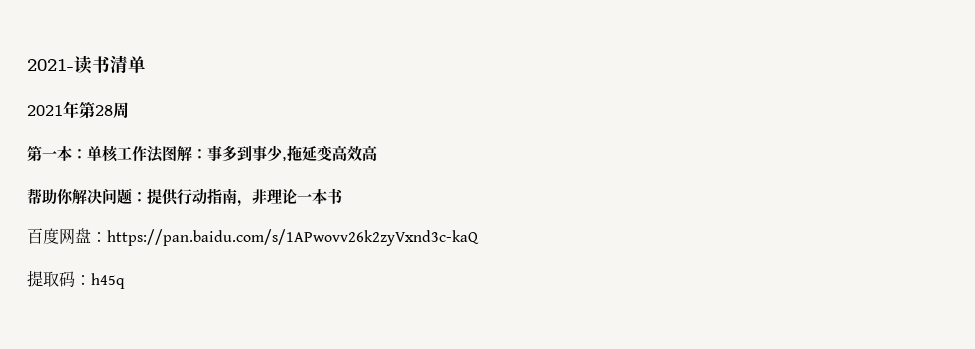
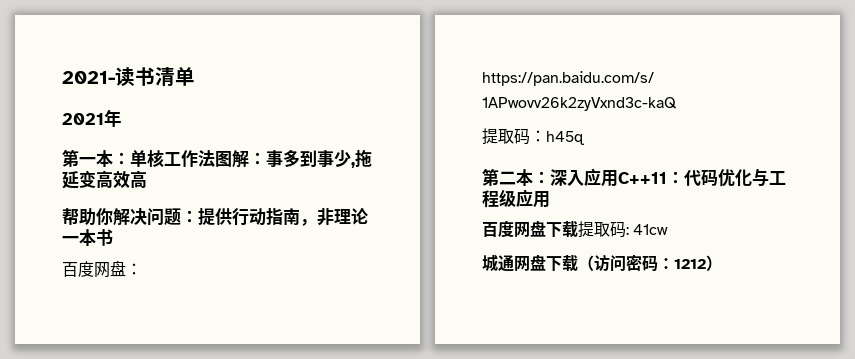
- 2021年第28周
+ 2021年
+ 第二本：深入应用C++11：代码优化与工程级应用
+ 百度网盘下载提取码: 41cw
+ 城通网盘下载（访问密码：1212）

